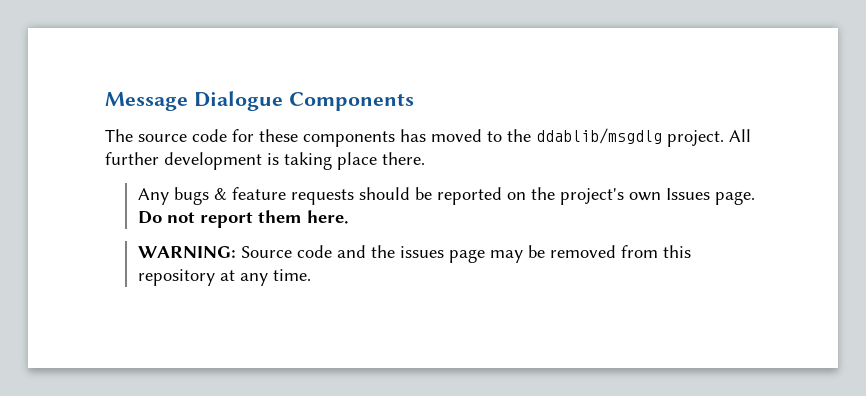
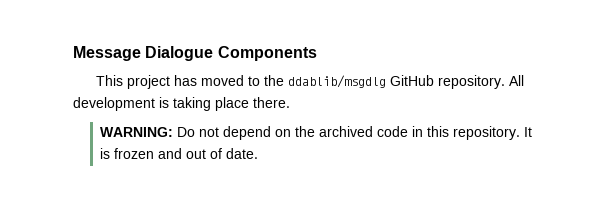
- The source code for these components has moved to the ddablib/msgdlg project. All further development is taking place there.
+ This project has moved to the ddablib/msgdlg GitHub repository. All development is taking place there.
- Any bugs & feature requests should be reported on the project's own Issues page. Do not report them here.
- WARNING: Source code and the issues page may be removed from this repository at any time.
+ WARNING: Do not depend on the archived code in this repository. It is frozen and out of date.

